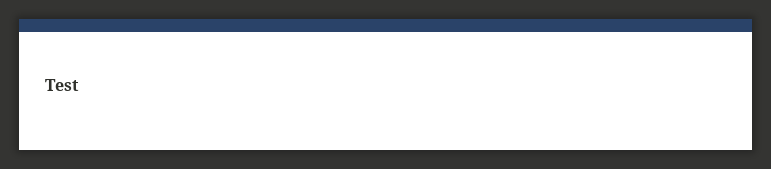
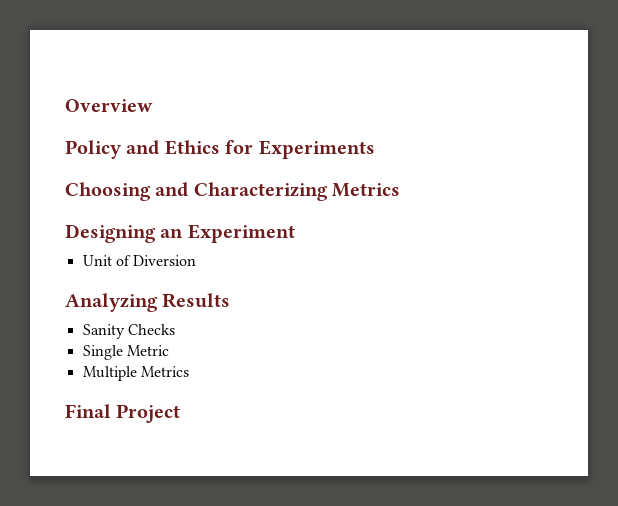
- Test
+ Overview
+ Policy and Ethics for Experiments
+ Choosing and Characterizing Metrics
+ Designing an Experiment
+ Unit of Diversion
+ Analyzing Results
+ Sanity Checks
+ Single Metric
+ Multiple Metrics
+ Final Project

